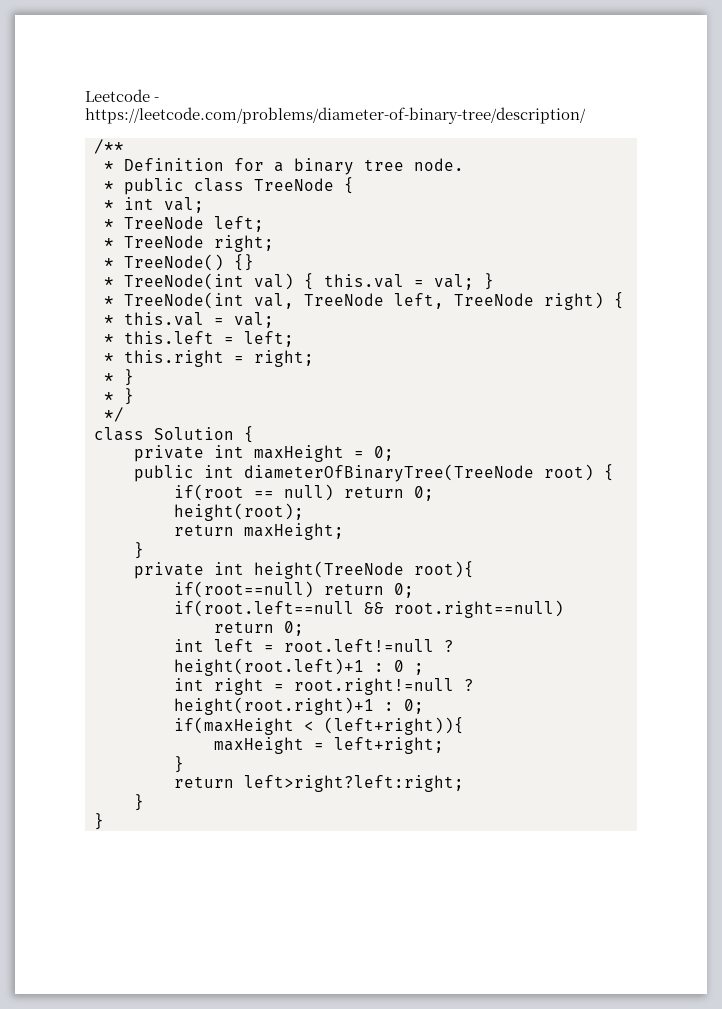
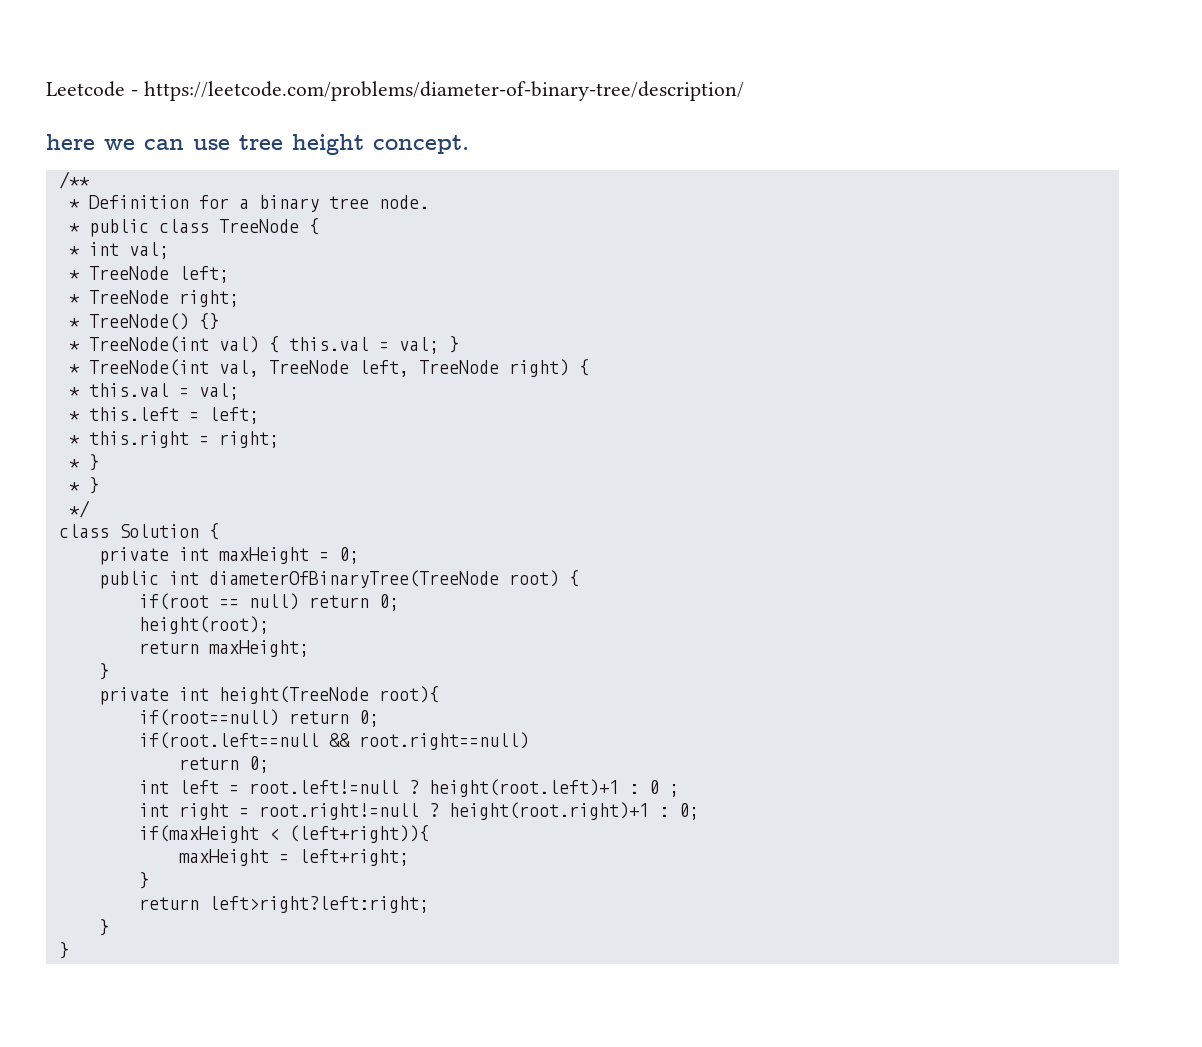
+ here we can use tree height concept.

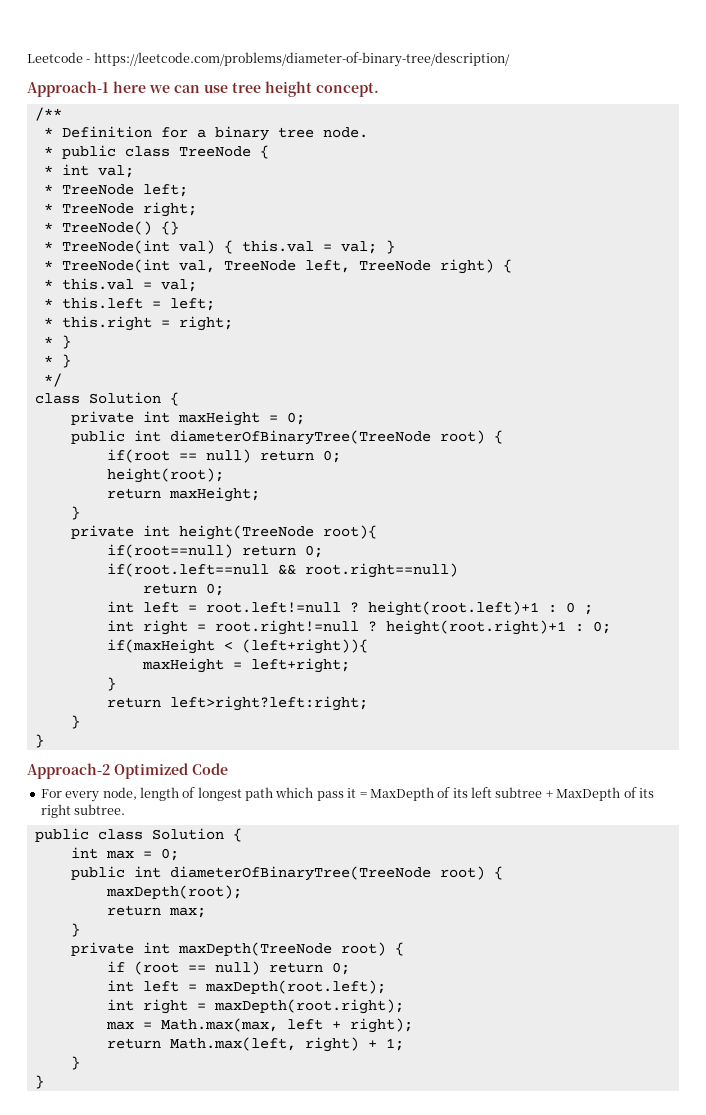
- here we can use tree height concept.
+ Approach-1 here we can use tree height concept.
+ Approach-2 Optimized Code
+ For every node, length of longest path which pass it = MaxDepth of its left subtree + MaxDepth of its right subtree.
+ public class Solution {
+ int max = 0;
+ public int diameterOfBinaryTree(TreeNode root) {
+ maxDepth(root);
+ return max;
+ }
+ private int maxDepth(TreeNode root) {
+ if (root == null) return 0;
+ int left = maxDepth(root.left);
+ int right = maxDepth(root.right);
+ max = Math.max(max, left + right);
+ return Math.max(left, right) + 1;
+ }
+ }

